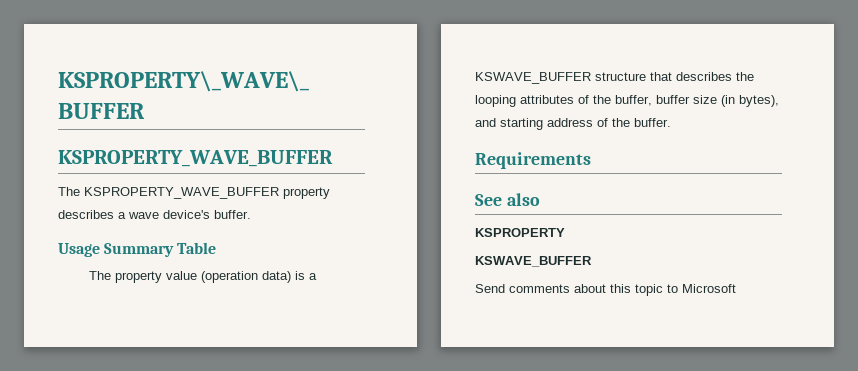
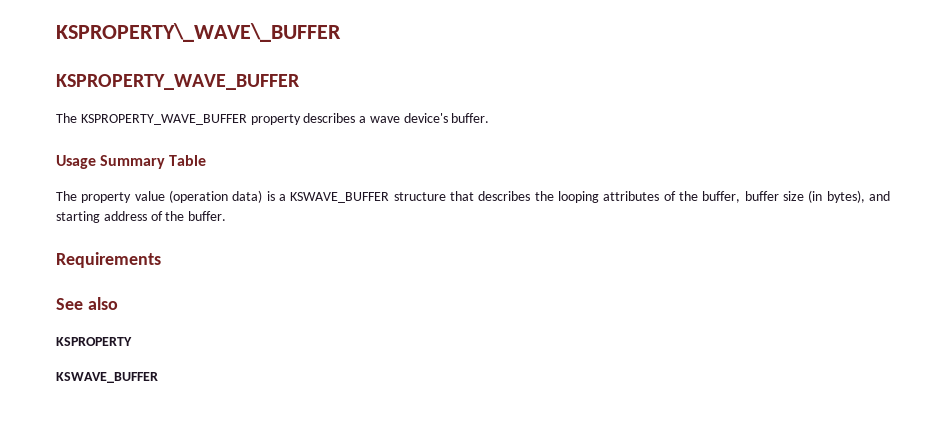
- Send comments about this topic to Microsoft

